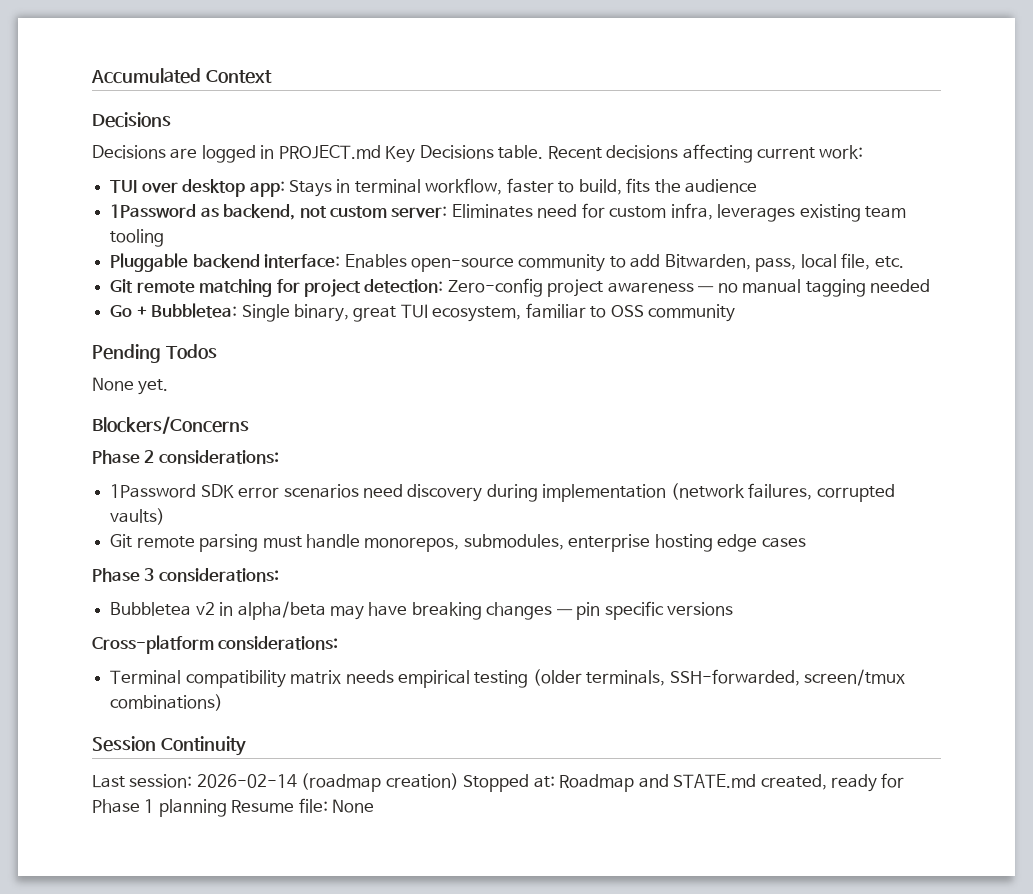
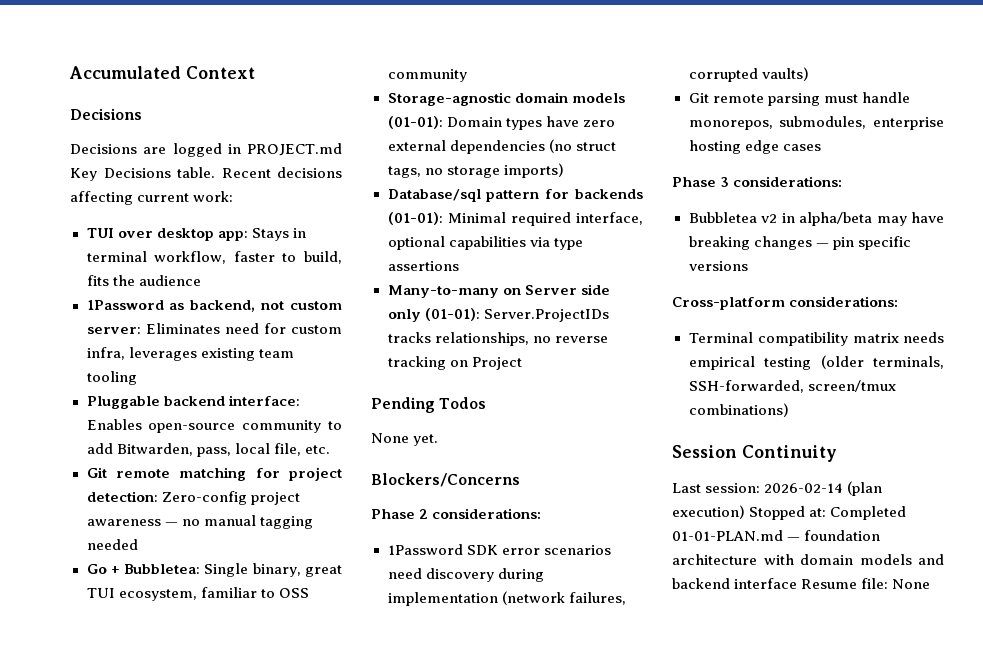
+ Storage-agnostic domain models (01-01): Domain types have zero external dependencies (no struct tags, no storage imports)
+ Database/sql pattern for backends (01-01): Minimal required interface, optional capabilities via type assertions
+ Many-to-many on Server side only (01-01): Server.ProjectIDs tracks relationships, no reverse tracking on Project
- Last session: 2026-02-14 (roadmap creation) Stopped at: Roadmap and STATE.md created, ready for Phase 1 planning Resume file: None
+ Last session: 2026-02-14 (plan execution) Stopped at: Completed 01-01-PLAN.md — foundation architecture with domain models and backend interface Resume file: None

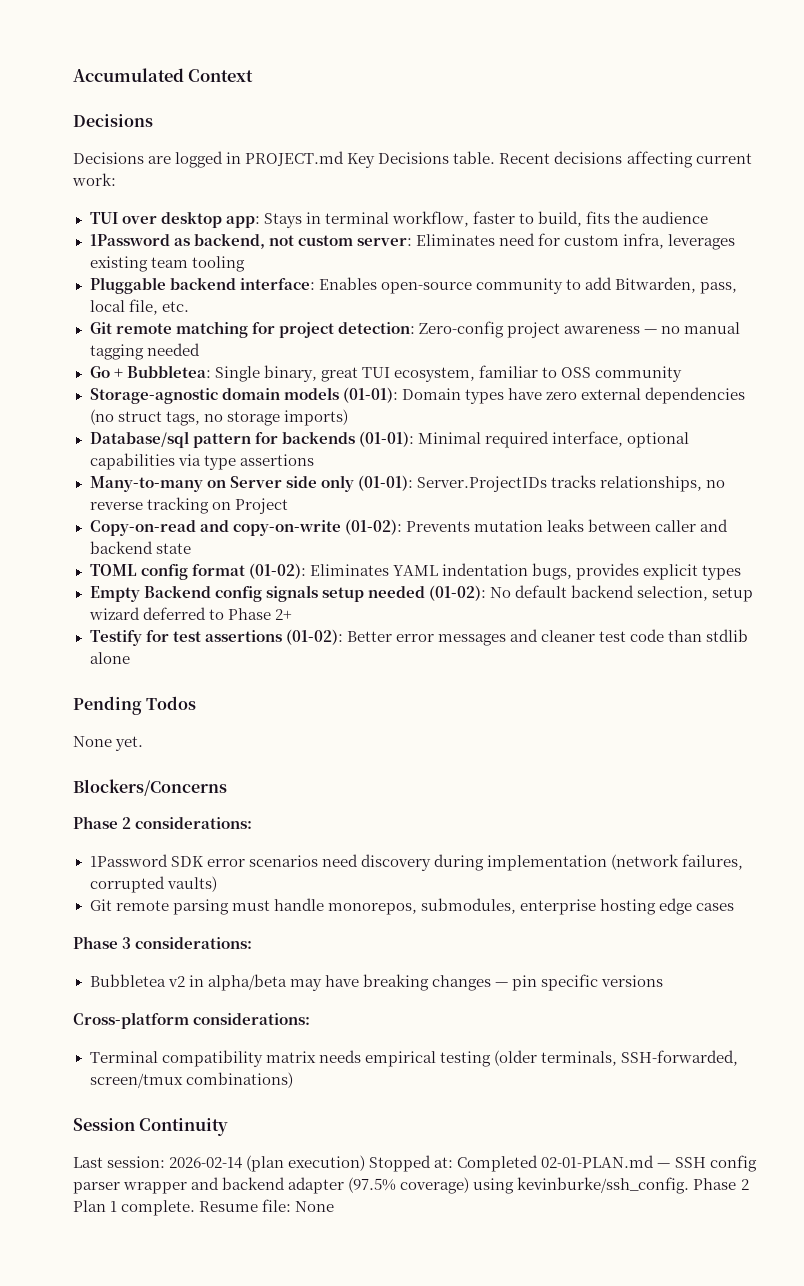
+ Copy-on-read and copy-on-write (01-02): Prevents mutation leaks between caller and backend state
+ TOML config format (01-02): Eliminates YAML indentation bugs, provides explicit types
+ Empty Backend config signals setup needed (01-02): No default backend selection, setup wizard deferred to Phase 2+
+ Testify for test assertions (01-02): Better error messages and cleaner test code than stdlib alone
- Last session: 2026-02-14 (plan execution) Stopped at: Completed 01-01-PLAN.md — foundation architecture with domain models and backend interface Resume file: None
+ Last session: 2026-02-14 (plan execution) Stopped at: Completed 02-01-PLAN.md — SSH config parser wrapper and backend adapter (97.5% coverage) using kevinburke/ssh_config. Phase 2 Plan 1 complete. Resume file: None

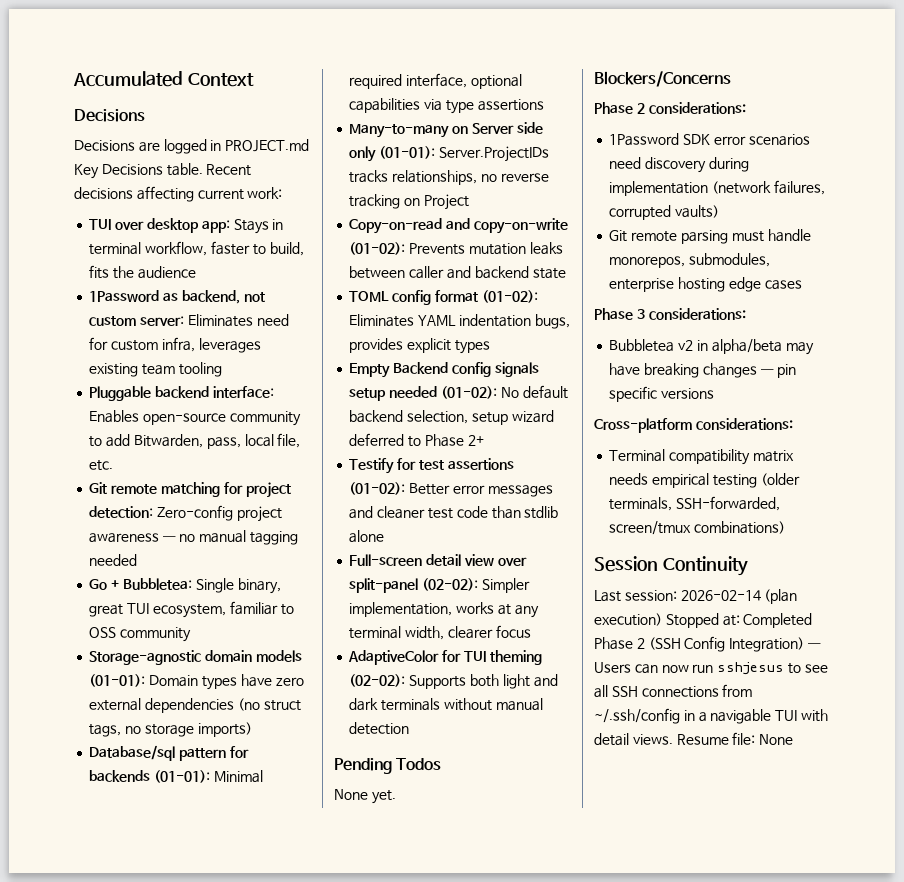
+ Full-screen detail view over split-panel (02-02): Simpler implementation, works at any terminal width, clearer focus
+ AdaptiveColor for TUI theming (02-02): Supports both light and dark terminals without manual detection
- Last session: 2026-02-14 (plan execution) Stopped at: Completed 02-01-PLAN.md — SSH config parser wrapper and backend adapter (97.5% coverage) using kevinburke/ssh_config. Phase 2 Plan 1 complete.
+ Last session: 2026-02-14 (plan execution) Stopped at: Completed Phase 2 (SSH Config Integration) — Users can now run sshjesus to see all SSH connections from ~/.ssh/config in a navigable TUI with detail views.

